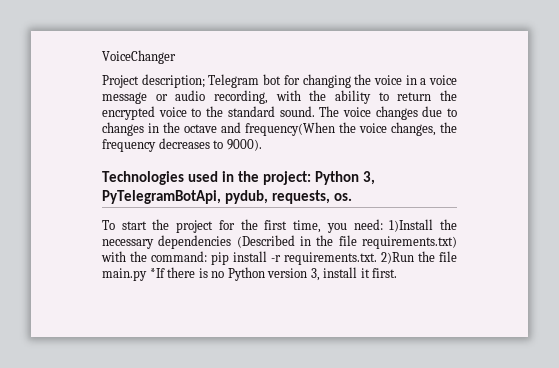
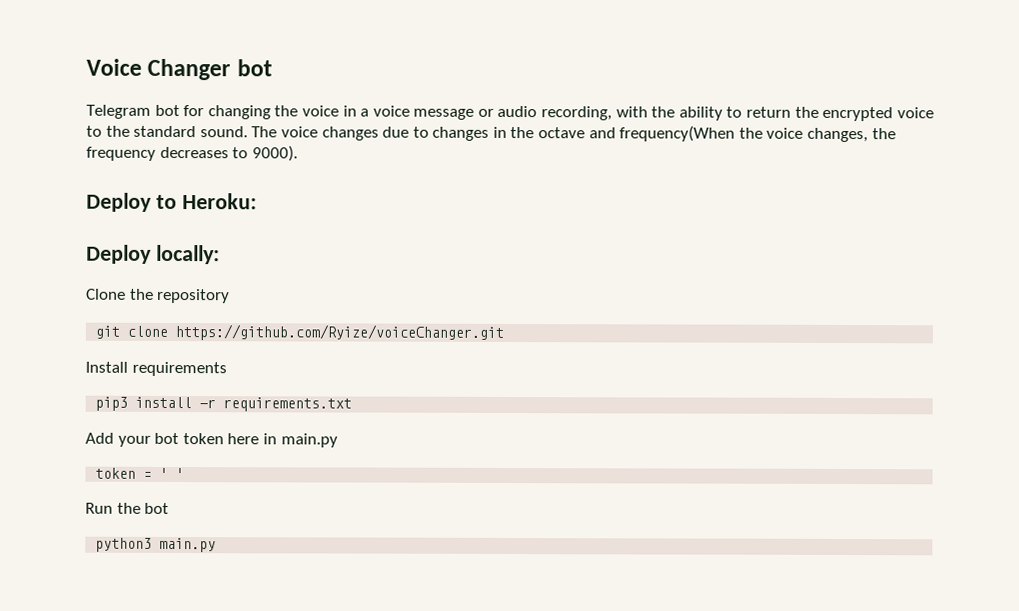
- VoiceChanger
- Project description; Telegram bot for changing the voice in a voice message or audio recording, with the ability to return the encrypted voice to the standard sound.
+ Voice Changer bot
+ Telegram bot for changing the voice in a voice message or audio recording, with the ability to return the encrypted voice to the standard sound.
- Technologies used in the project: Python 3, PyTelegramBotApi, pydub, requests, os.
- To start the project for the first time, you need: 1)Install the necessary dependencies (Described in the file requirements.txt) with the command: pip install -r requirements.txt. 2)Run the file main.py *If there is no Python version 3, install it first.
+ Deploy to Heroku:
+ Deploy locally:
+ Clone the repository
+ git clone https://github.com/Ryize/voiceChanger.git
+ Install requirements
+ pip3 install -r requirements.txt
+ Add your bot token here in main.py
+ token = ' '
+ Run the bot
+ python3 main.py

